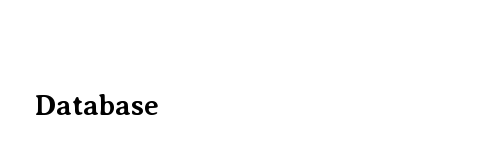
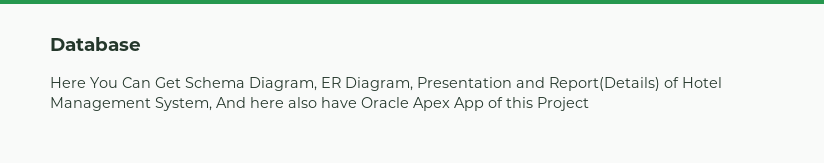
+ Here You Can Get Schema Diagram, ER Diagram, Presentation and Report(Details) of Hotel Management System, And here also have Oracle Apex App of this Project

